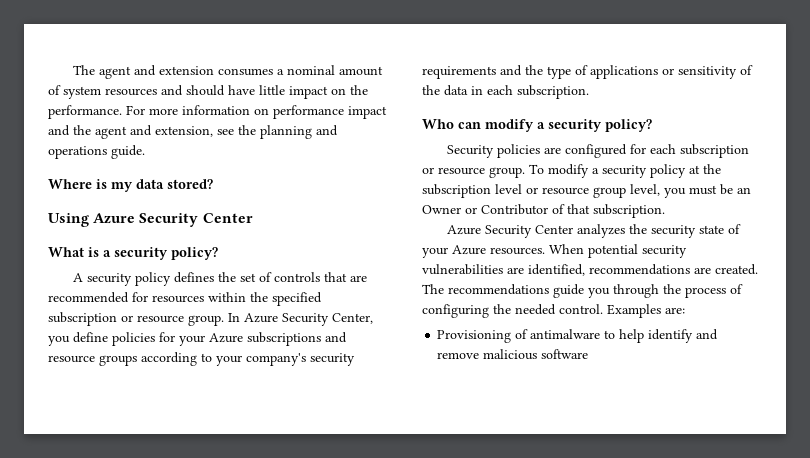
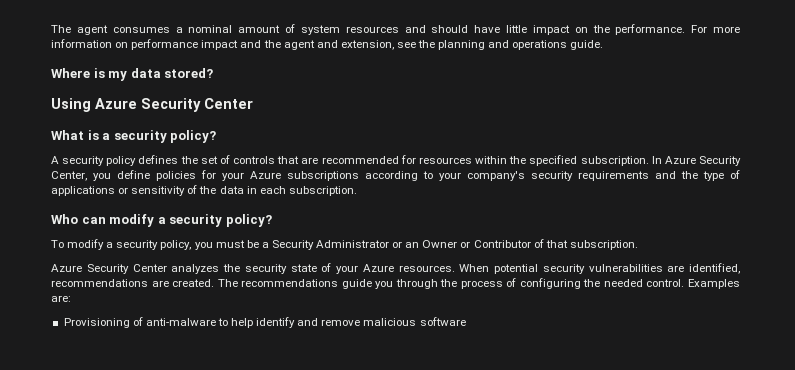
- The agent and extension consumes a nominal amount of system resources and should have little impact on the performance.
+ The agent consumes a nominal amount of system resources and should have little impact on the performance.
- A security policy defines the set of controls that are recommended for resources within the specified subscription or resource group.
+ A security policy defines the set of controls that are recommended for resources within the specified subscription.
- In Azure Security Center, you define policies for your Azure subscriptions and resource groups according to your company's security requirements and the type of applications or sensitivity of the data in each subscription.
+ In Azure Security Center, you define policies for your Azure subscriptions according to your company's security requirements and the type of applications or sensitivity of the data in each subscription.
- Security policies are configured for each subscription or resource group. To modify a security policy at the subscription level or resource group level, you must be an Owner or Contributor of that subscription.
+ To modify a security policy, you must be a Security Administrator or an Owner or Contributor of that subscription.
- Provisioning of antimalware to help identify and remove malicious software
+ Provisioning of anti-malware to help identify and remove malicious software

